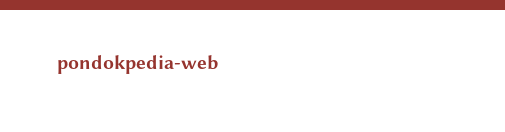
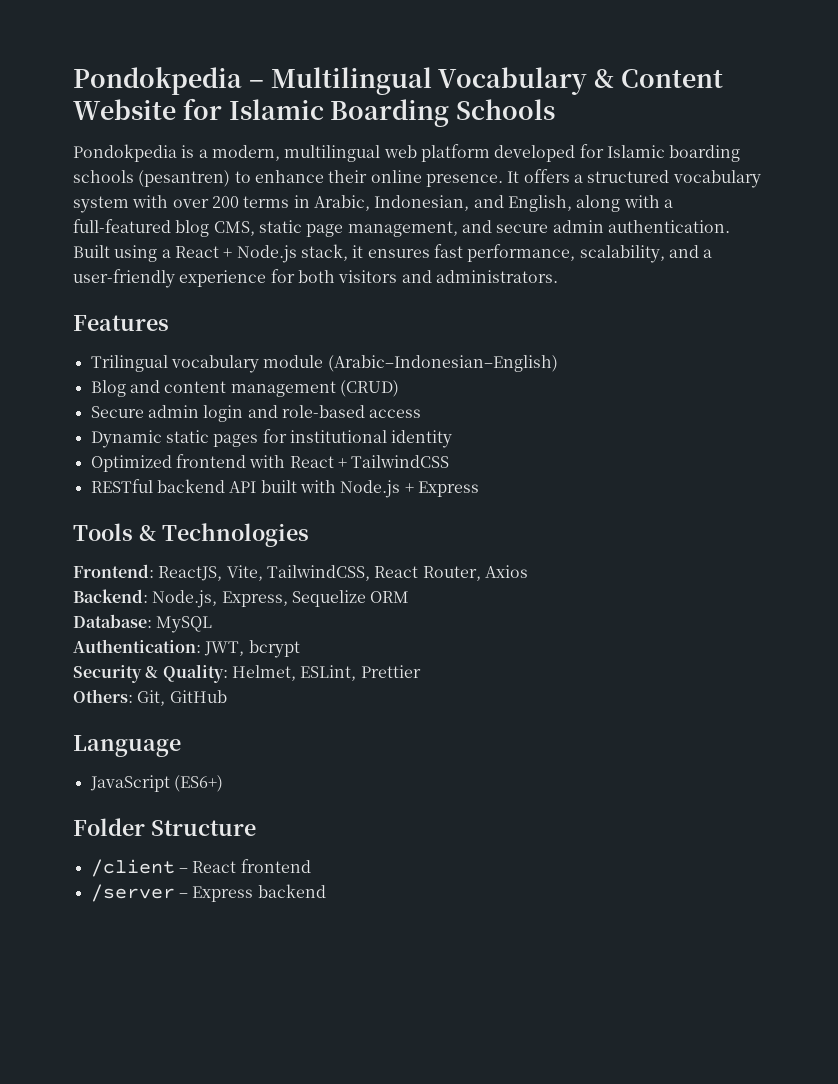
- pondokpedia-web
+ Pondokpedia – Multilingual Vocabulary & Content Website for Islamic Boarding Schools
+ Pondokpedia is a modern, multilingual web platform developed for Islamic boarding schools (pesantren) to enhance their online presence. It offers a structured vocabulary system with over 200 terms in Arabic, Indonesian, and English, along with a full-featured blog CMS, static page management, and secure admin authentication. Built using a React + Node.js stack, it ensures fast performance, scalability, and a user-friendly experience for both visitors and administrators.
+ Features
+ Trilingual vocabulary module (Arabic–Indonesian–English)
+ Blog and content management (CRUD)
+ Secure admin login and role-based access
+ Dynamic static pages for institutional identity
+ Optimized frontend with React + TailwindCSS
+ RESTful backend API built with Node.js + Express
+ Tools & Technologies
+ Frontend: ReactJS, Vite, TailwindCSS, React Router, Axios
+ Backend: Node.js, Express, Sequelize ORM
+ Database: MySQL
+ Authentication: JWT, bcrypt
+ Security & Quality: Helmet, ESLint, Prettier
+ Others: Git, GitHub
+ Language
+ JavaScript (ES6+)
+ Folder Structure
+ /client – React frontend
+ /server – Express backend

